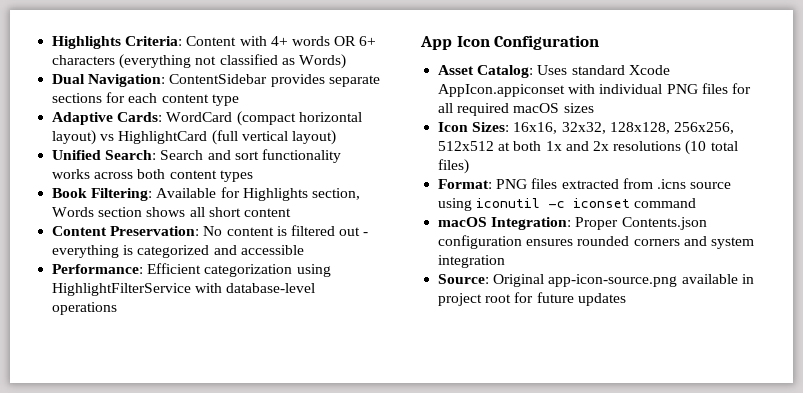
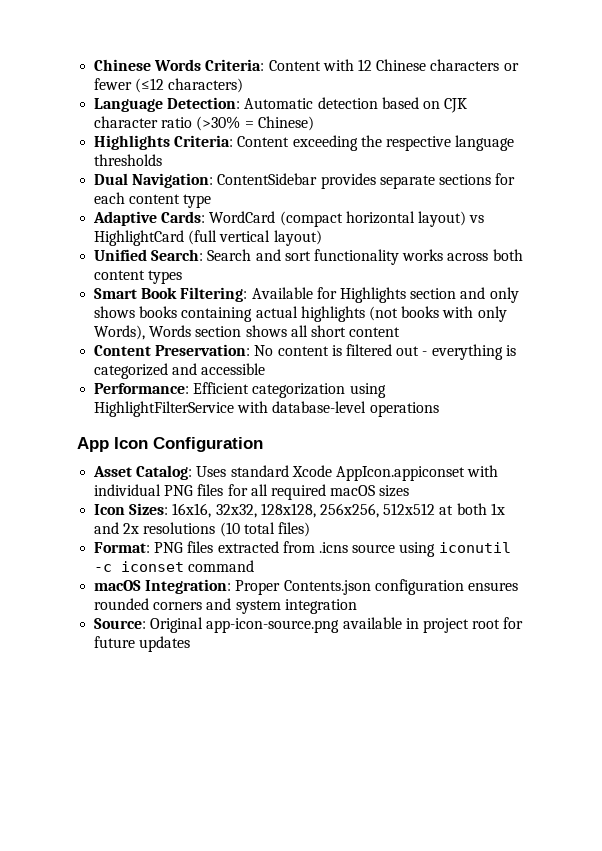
- Highlights Criteria: Content with 4+ words OR 6+ characters (everything not classified as Words)
+ Chinese Words Criteria: Content with 12 Chinese characters or fewer (≤12 characters)
+ Language Detection: Automatic detection based on CJK character ratio (>30% = Chinese)
+ Highlights Criteria: Content exceeding the respective language thresholds
- Book Filtering: Available for Highlights section, Words section shows all short content
+ Smart Book Filtering: Available for Highlights section and only shows books containing actual highlights (not books with only Words), Words section shows all short content

